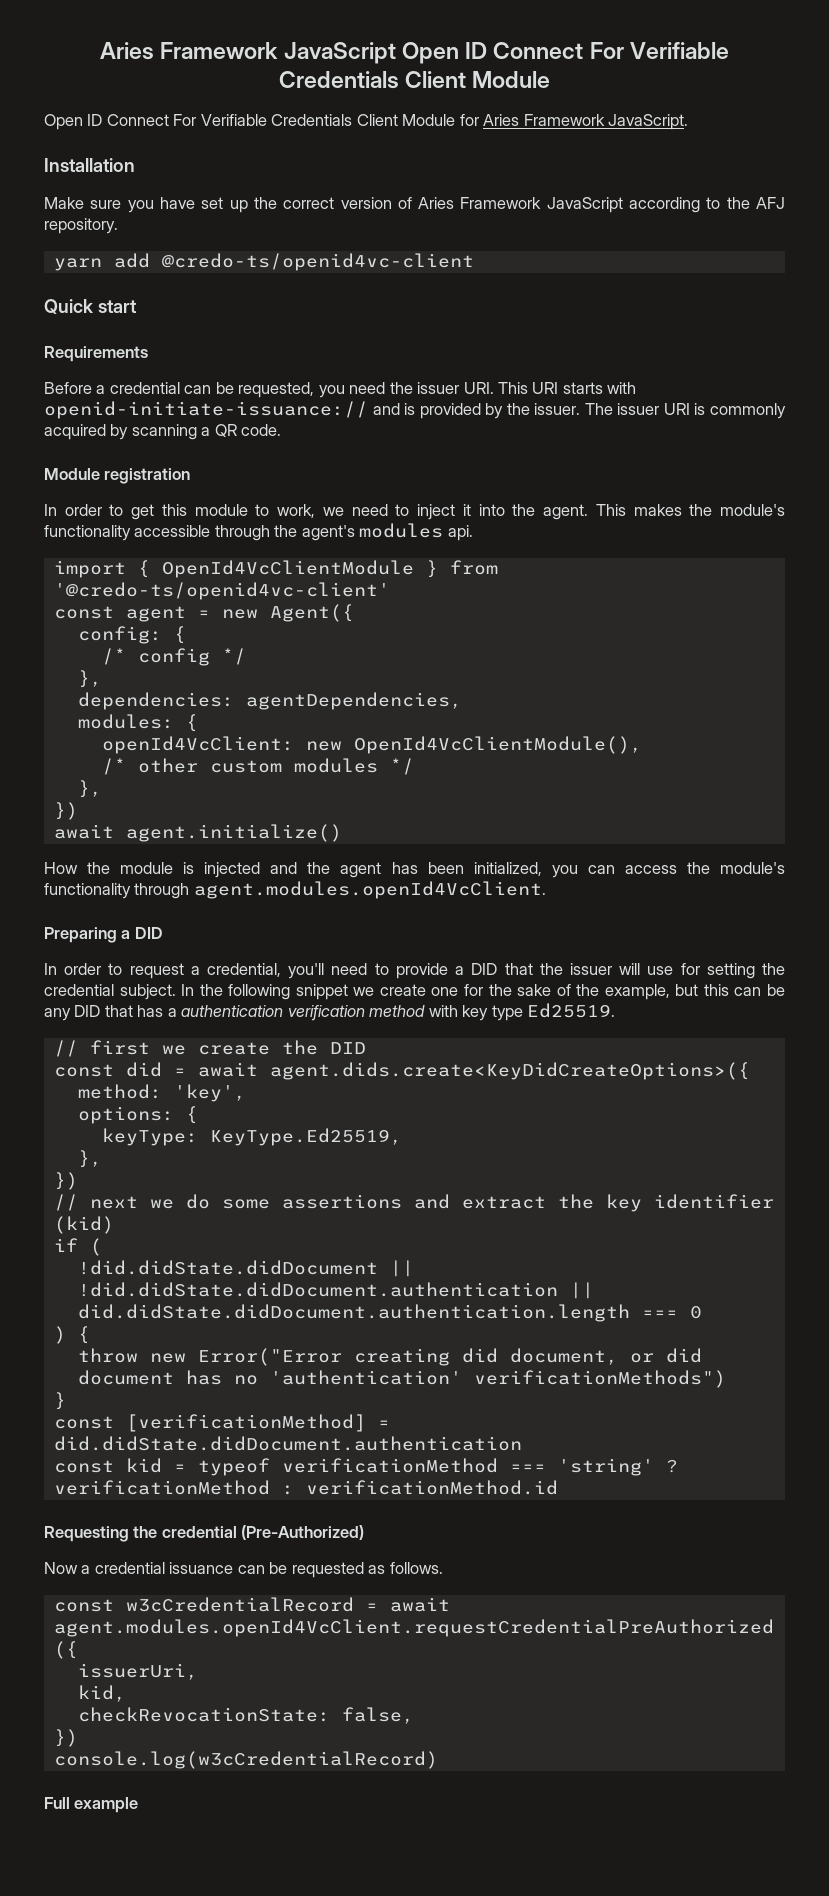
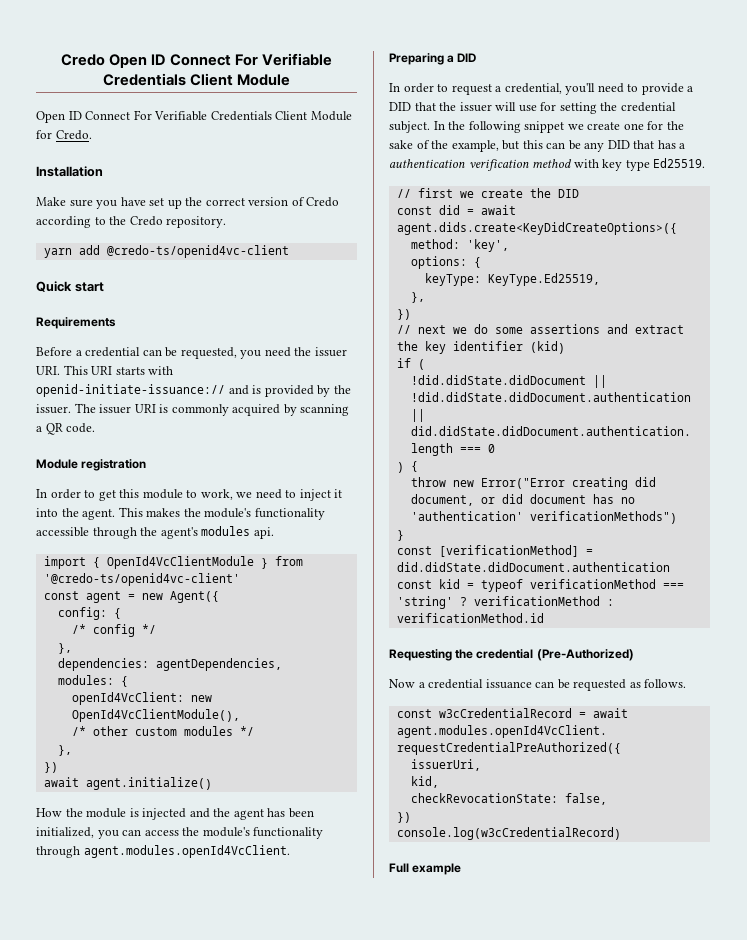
- Aries Framework JavaScript Open ID Connect For Verifiable Credentials Client Module
+ Credo Open ID Connect For Verifiable Credentials Client Module
- Open ID Connect For Verifiable Credentials Client Module for Aries Framework JavaScript.
+ Open ID Connect For Verifiable Credentials Client Module for Credo.
- Make sure you have set up the correct version of Aries Framework JavaScript according to the AFJ repository.
+ Make sure you have set up the correct version of Credo according to the Credo repository.

